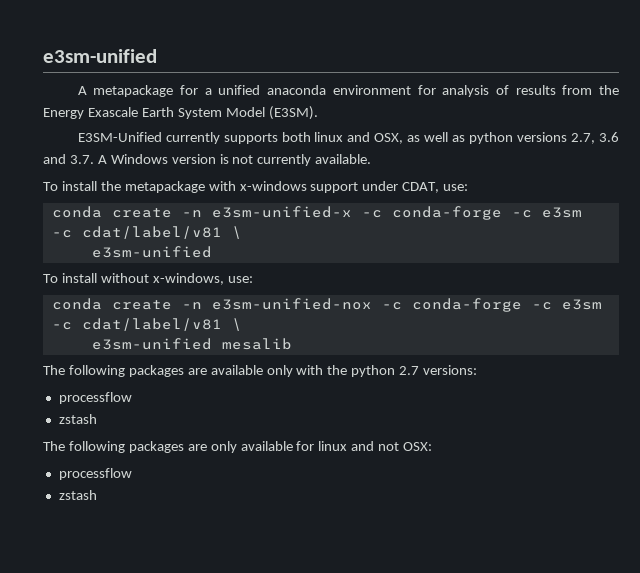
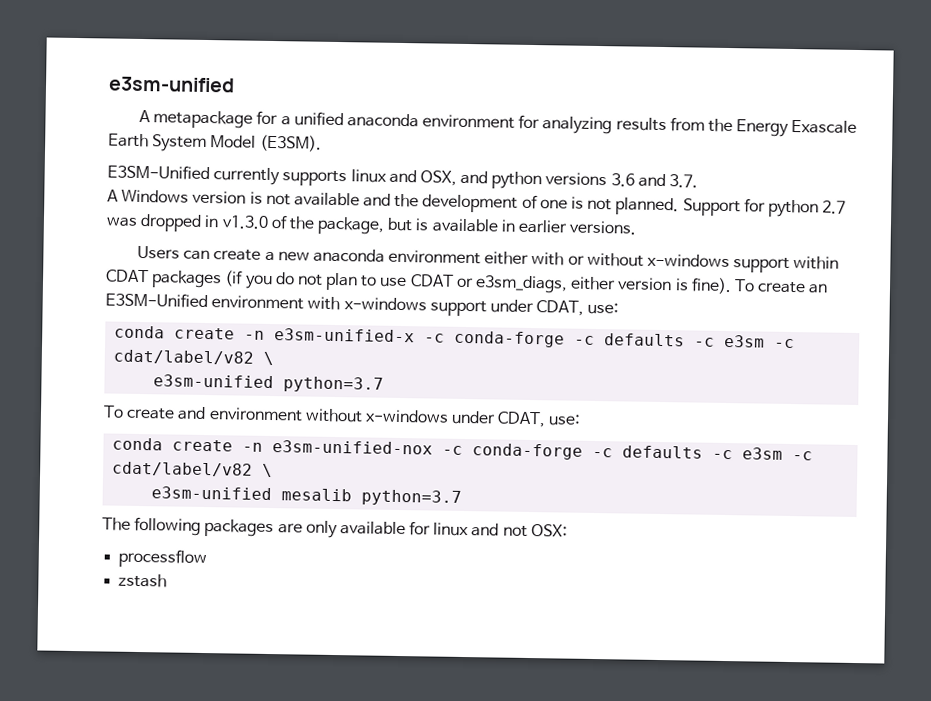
- A metapackage for a unified anaconda environment for analysis of results from the Energy Exascale Earth System Model (E3SM).
+ A metapackage for a unified anaconda environment for analyzing results from the Energy Exascale Earth System Model (E3SM).
- E3SM-Unified currently supports both linux and OSX, as well as python versions 2.7, 3.6 and 3.7. A Windows version is not currently available.
- To install the metapackage with x-windows support under CDAT, use:
+ E3SM-Unified currently supports linux and OSX, and python versions 3.6 and 3.7.
+ A Windows version is not available and the development of one is not planned. Support for python 2.7 was dropped in v1.3.0 of the package, but is available in earlier versions.
+ Users can create a new anaconda environment either with or without x-windows support within CDAT packages (if you do not plan to use CDAT or e3sm_diags, either version is fine). To create an E3SM-Unified environment with x-windows support under CDAT, use:
- conda create -n e3sm-unified-x -c conda-forge -c e3sm -c cdat/label/v81 \
- e3sm-unified
- To install without x-windows, use:
+ conda create -n e3sm-unified-x -c conda-forge -c defaults -c e3sm -c cdat/label/v82 \
+ e3sm-unified python=3.7
+ To create and environment without x-windows under CDAT, use:
- conda create -n e3sm-unified-nox -c conda-forge -c e3sm -c cdat/label/v81 \
+ conda create -n e3sm-unified-nox -c conda-forge -c defaults -c e3sm -c cdat/label/v82 \
- e3sm-unified mesalib
- The following packages are available only with the python 2.7 versions:
- processflow
- zstash
+ e3sm-unified mesalib python=3.7

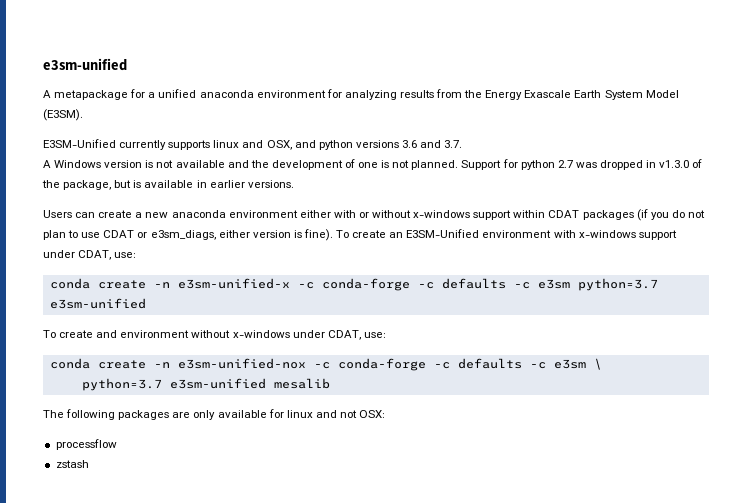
- conda create -n e3sm-unified-x -c conda-forge -c defaults -c e3sm -c cdat/label/v82 \
- e3sm-unified python=3.7
+ conda create -n e3sm-unified-x -c conda-forge -c defaults -c e3sm python=3.7 e3sm-unified
- conda create -n e3sm-unified-nox -c conda-forge -c defaults -c e3sm -c cdat/label/v82 \
- e3sm-unified mesalib python=3.7
+ conda create -n e3sm-unified-nox -c conda-forge -c defaults -c e3sm \
+ python=3.7 e3sm-unified mesalib

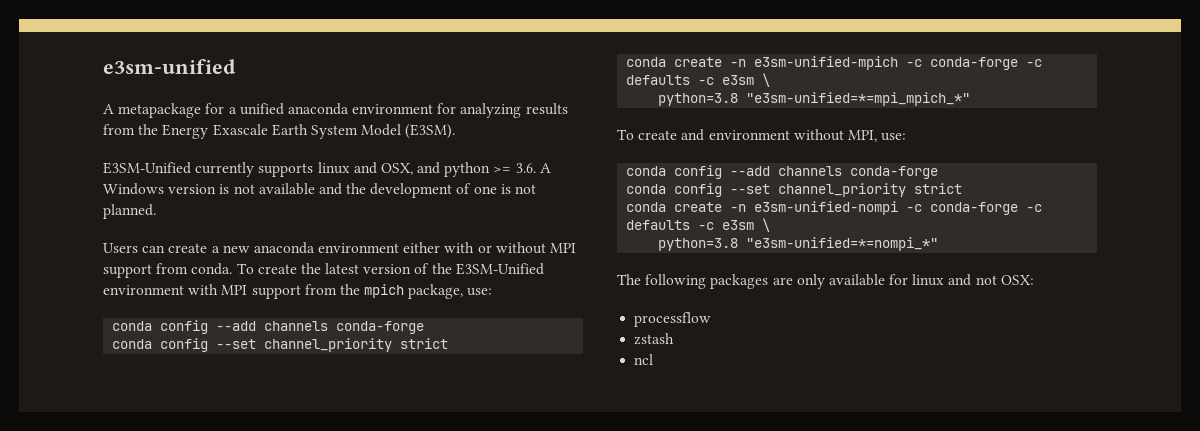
- E3SM-Unified currently supports linux and OSX, and python versions 3.6 and 3.7.
- A Windows version is not available and the development of one is not planned. Support for python 2.7 was dropped in v1.3.0 of the package, but is available in earlier versions.
+ E3SM-Unified currently supports linux and OSX, and python >= 3.6. A Windows version is not available and the development of one is not planned.
- Users can create a new anaconda environment either with or without x-windows support within CDAT packages (if you do not plan to use CDAT or e3sm_diags, either version is fine). To create an E3SM-Unified environment with x-windows support under CDAT, use:
- conda create -n e3sm-unified-x -c conda-forge -c defaults -c e3sm python=3.7 e3sm-unified
- To create and environment without x-windows under CDAT, use:
- conda create -n e3sm-unified-nox -c conda-forge -c defaults -c e3sm \
- python=3.7 e3sm-unified mesalib
+ Users can create a new anaconda environment either with or without MPI support from conda. To create the latest version of the E3SM-Unified environment with MPI support from the mpich package, use:
+ conda config --add channels conda-forge
+ conda config --set channel_priority strict
+ conda create -n e3sm-unified-mpich -c conda-forge -c defaults -c e3sm \
+ python=3.8 "e3sm-unified=*=mpi_mpich_*"
+ To create and environment without MPI, use:
+ conda config --add channels conda-forge
+ conda config --set channel_priority strict
+ conda create -n e3sm-unified-nompi -c conda-forge -c defaults -c e3sm \
+ python=3.8 "e3sm-unified=*=nompi_*"
+ ncl

